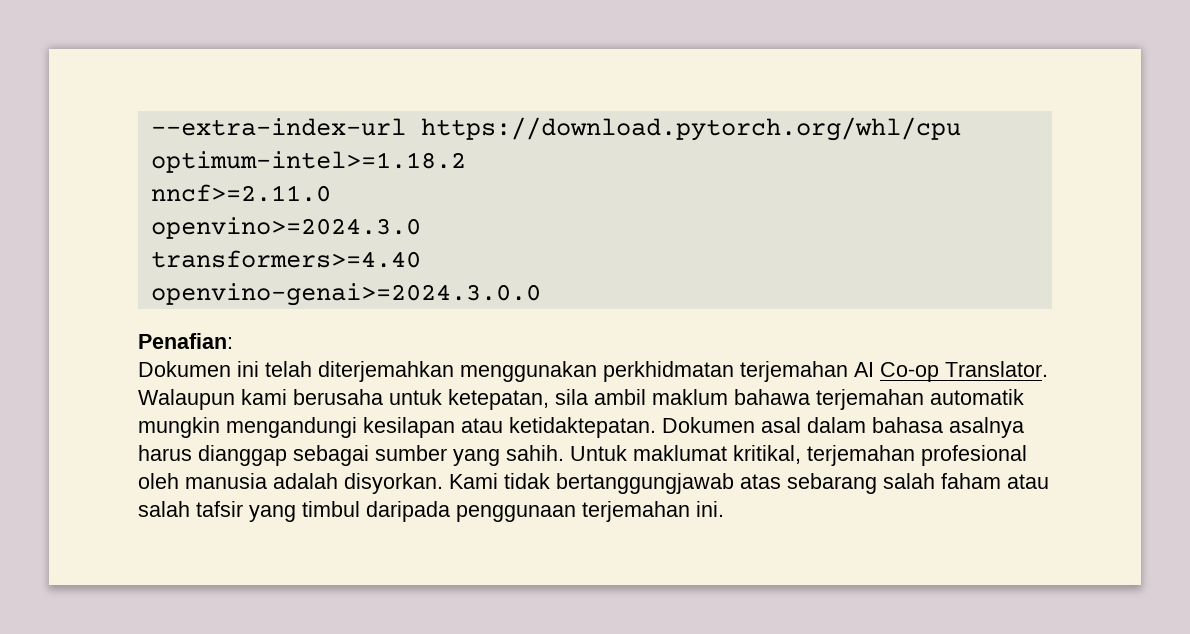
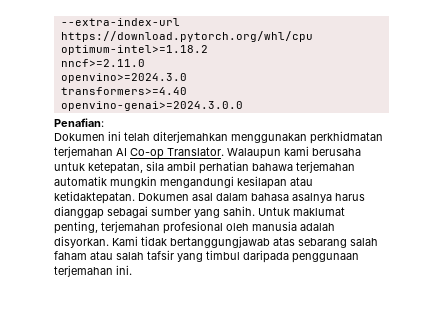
- Walaupun kami berusaha untuk ketepatan, sila ambil maklum bahawa terjemahan automatik mungkin mengandungi kesilapan atau ketidaktepatan.
+ Walaupun kami berusaha untuk ketepatan, sila ambil perhatian bahawa terjemahan automatik mungkin mengandungi kesilapan atau ketidaktepatan.
- Untuk maklumat kritikal, terjemahan profesional oleh manusia adalah disyorkan.
+ Untuk maklumat penting, terjemahan profesional oleh manusia adalah disyorkan.

